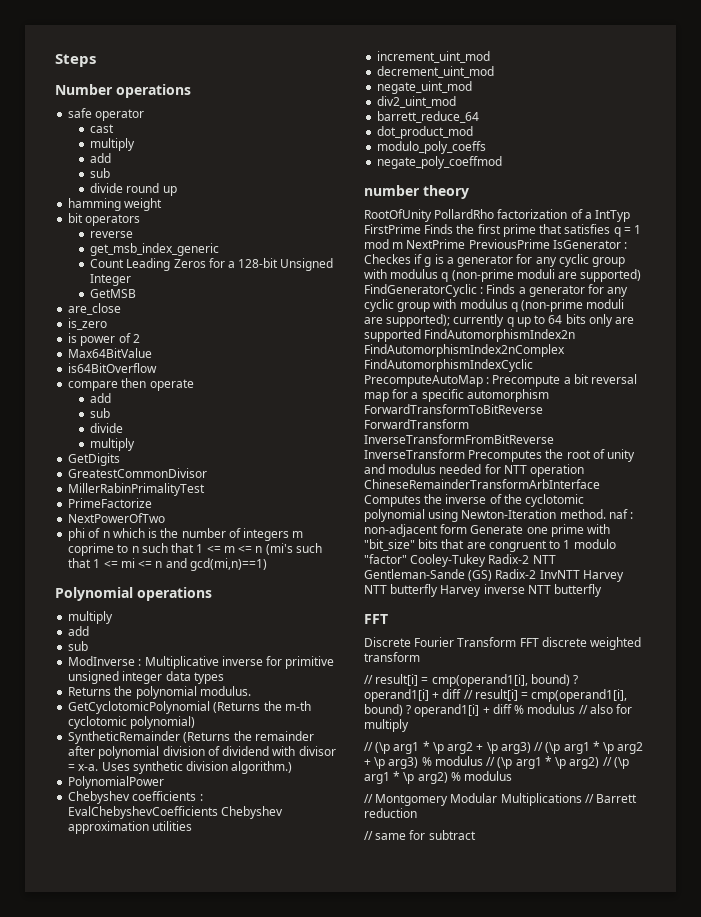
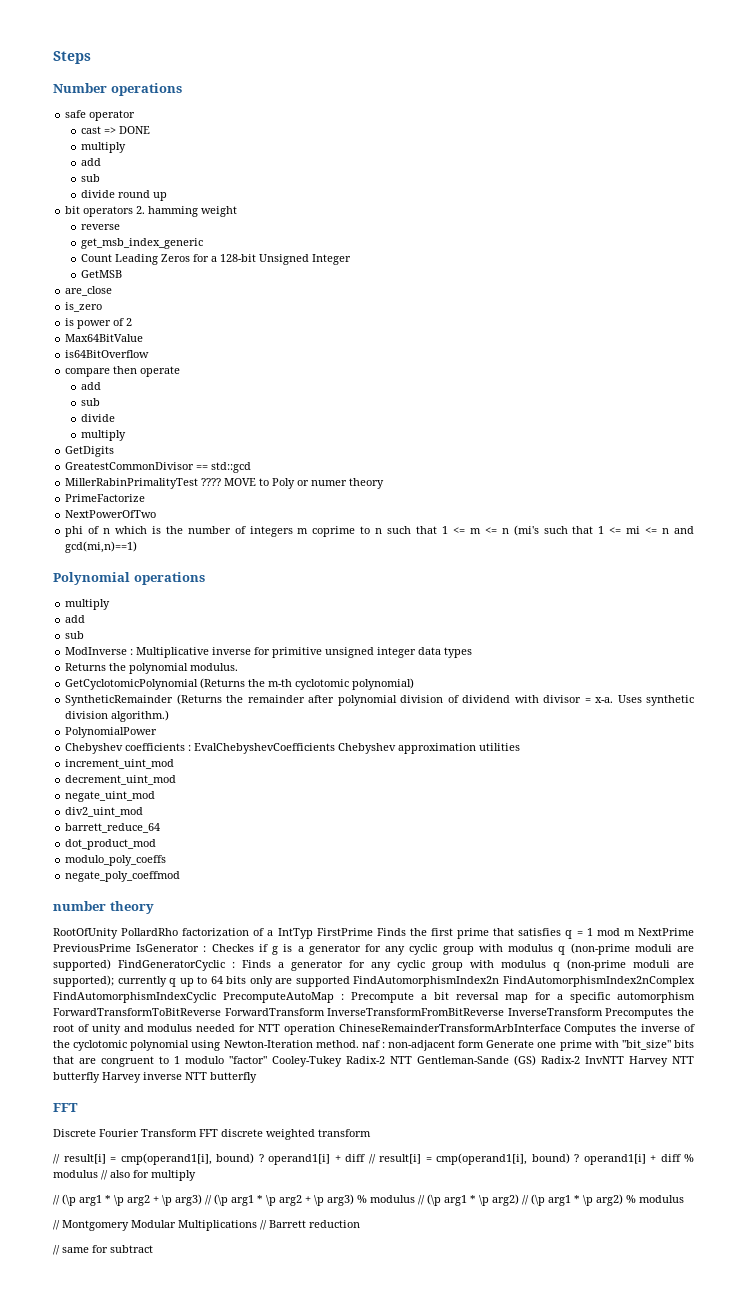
- cast
+ cast => DONE
- hamming weight
+ bit operators 2. hamming weight
- bit operators
- GreatestCommonDivisor
+ GreatestCommonDivisor == std::gcd
- MillerRabinPrimalityTest
+ MillerRabinPrimalityTest ???? MOVE to Poly or numer theory

